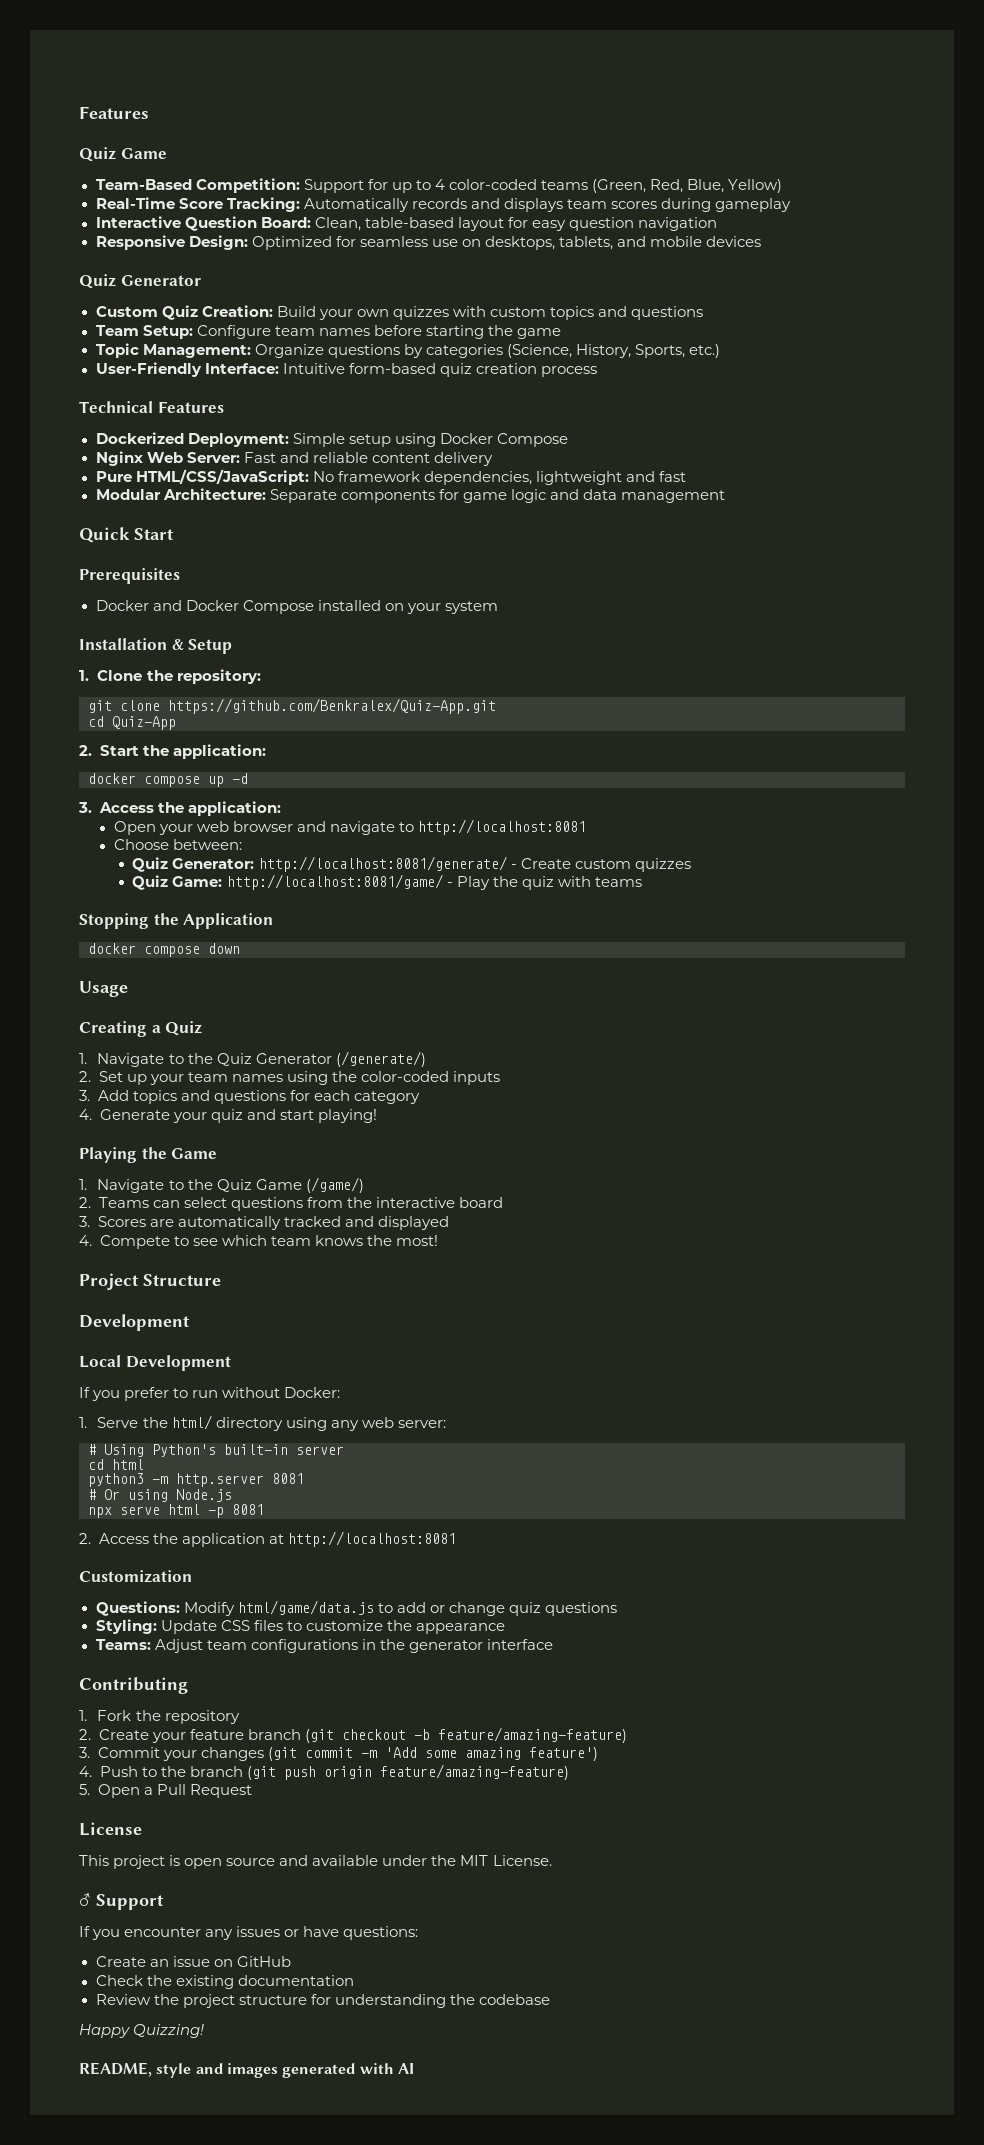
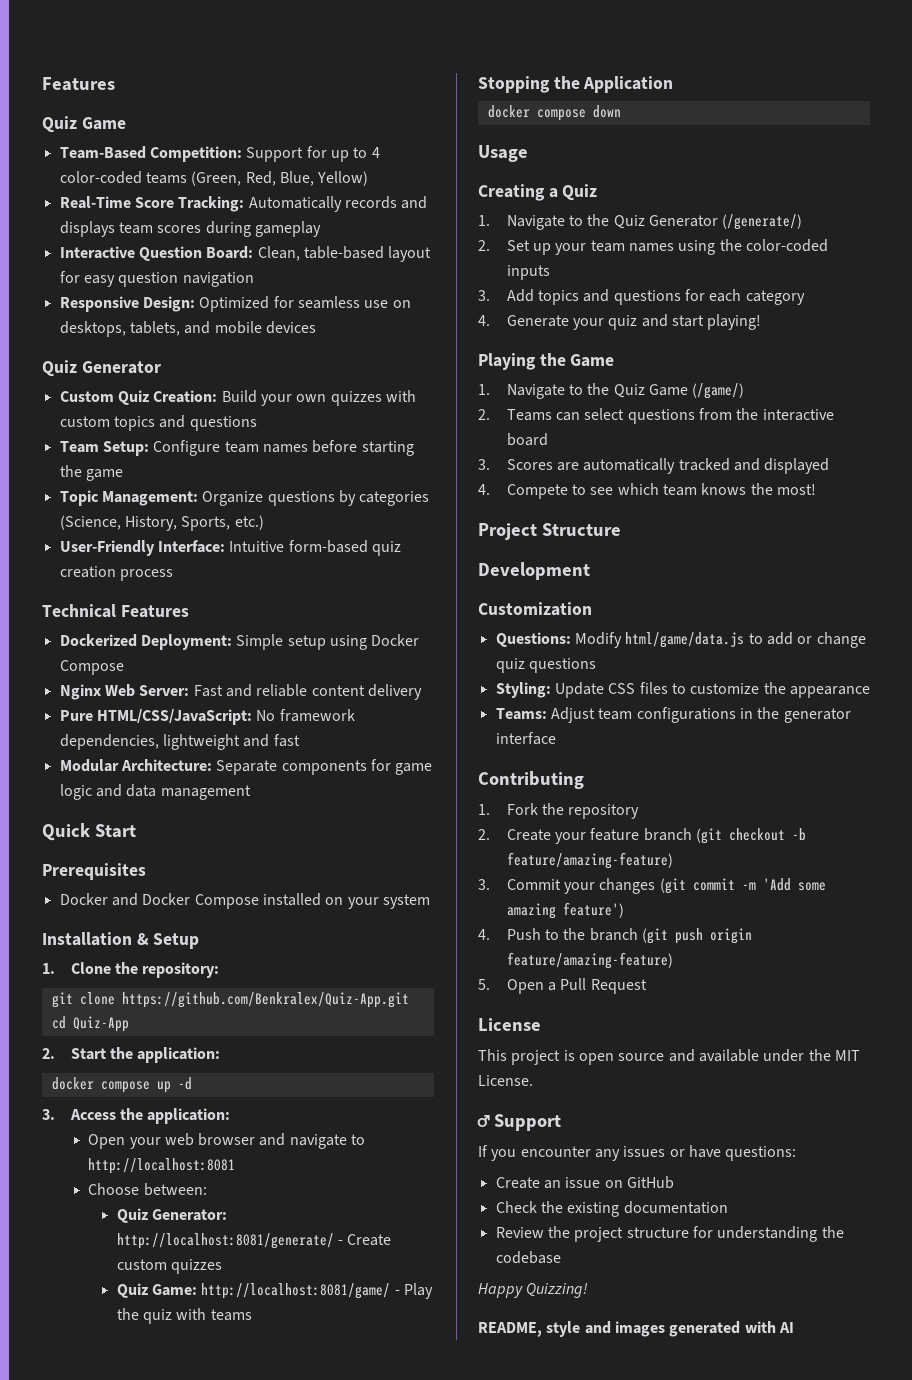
- Local Development
- If you prefer to run without Docker:
- 1. Serve the html/ directory using any web server:
- # Using Python's built-in server
- cd html
- python3 -m http.server 8081
- # Or using Node.js
- npx serve html -p 8081
- 2. Access the application at http://localhost:8081

